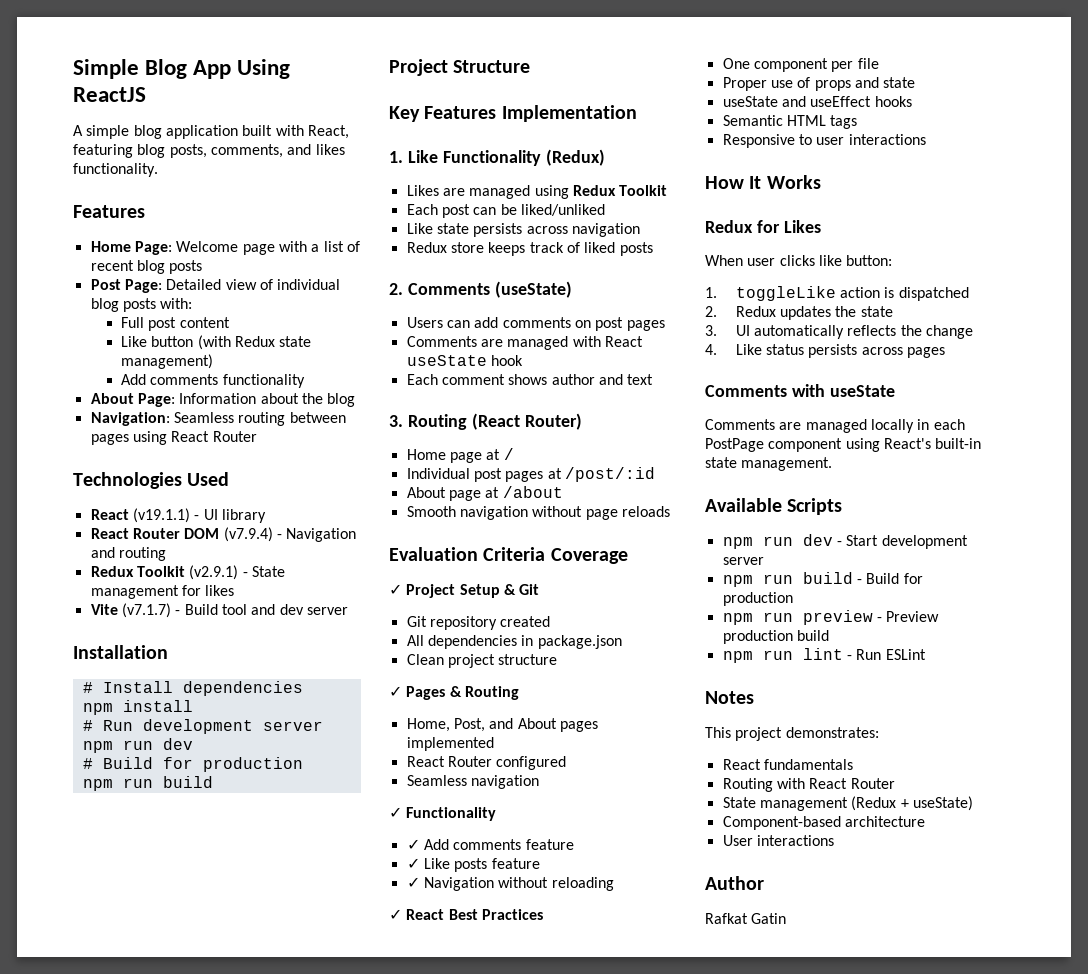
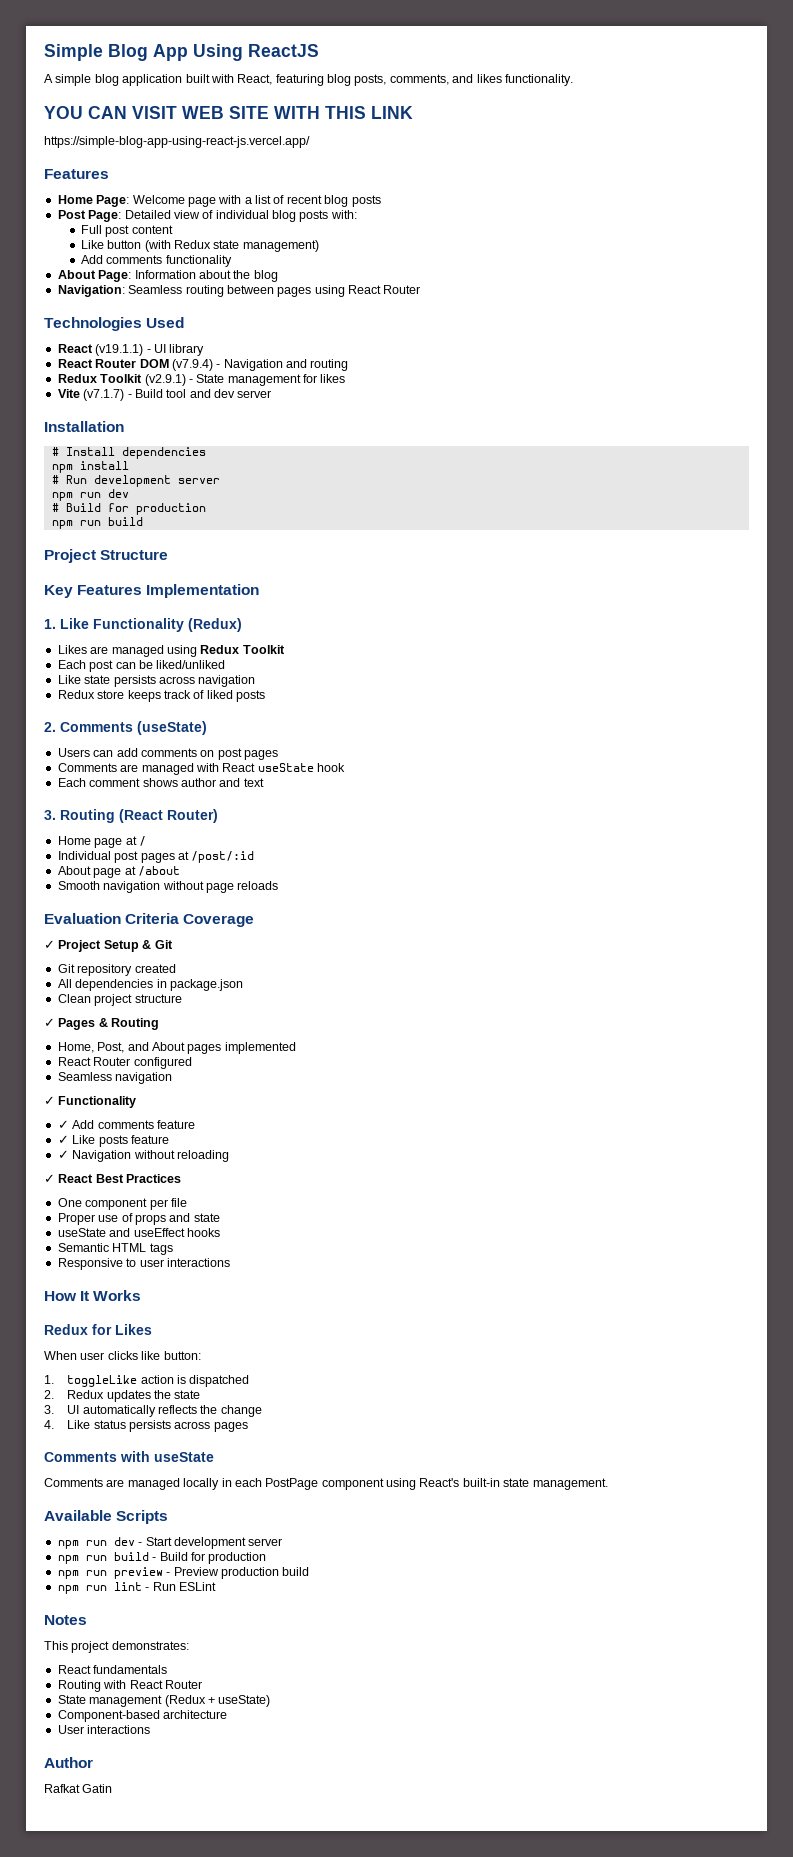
+ YOU CAN VISIT WEB SITE WITH THIS LINK
+ https://simple-blog-app-using-react-js.vercel.app/

